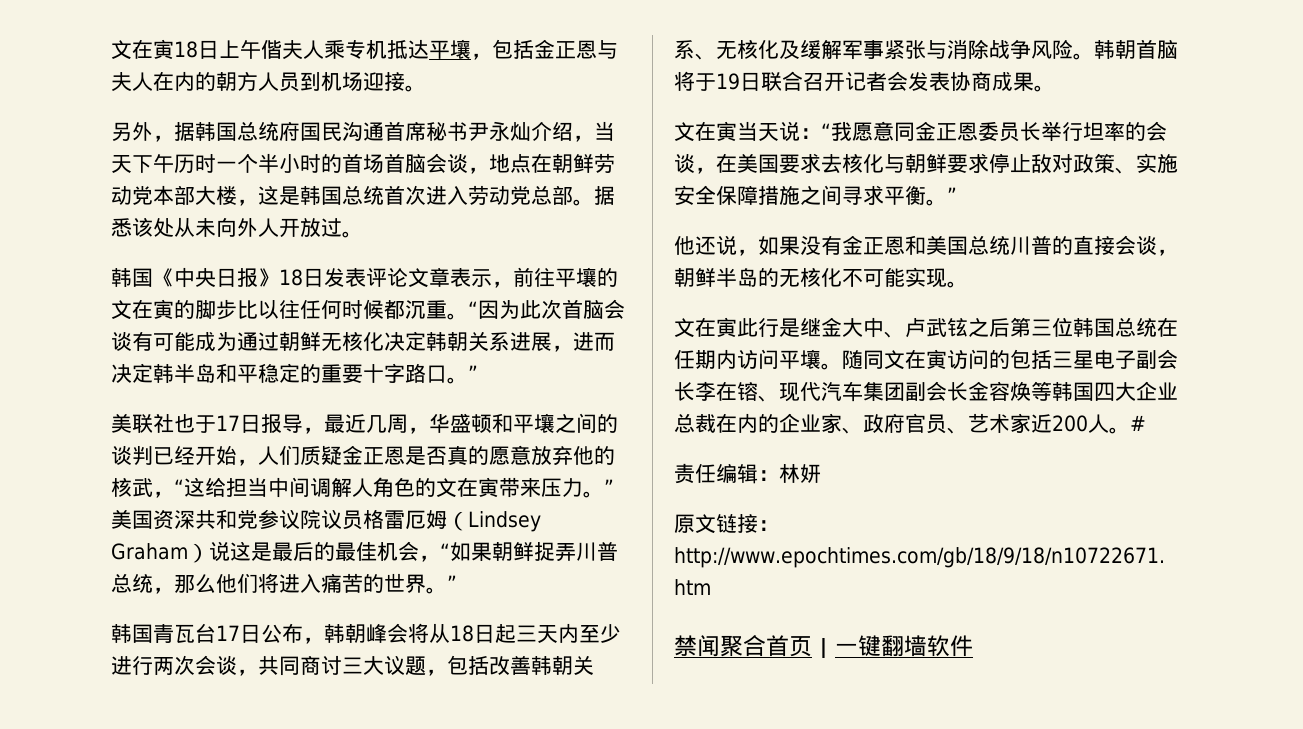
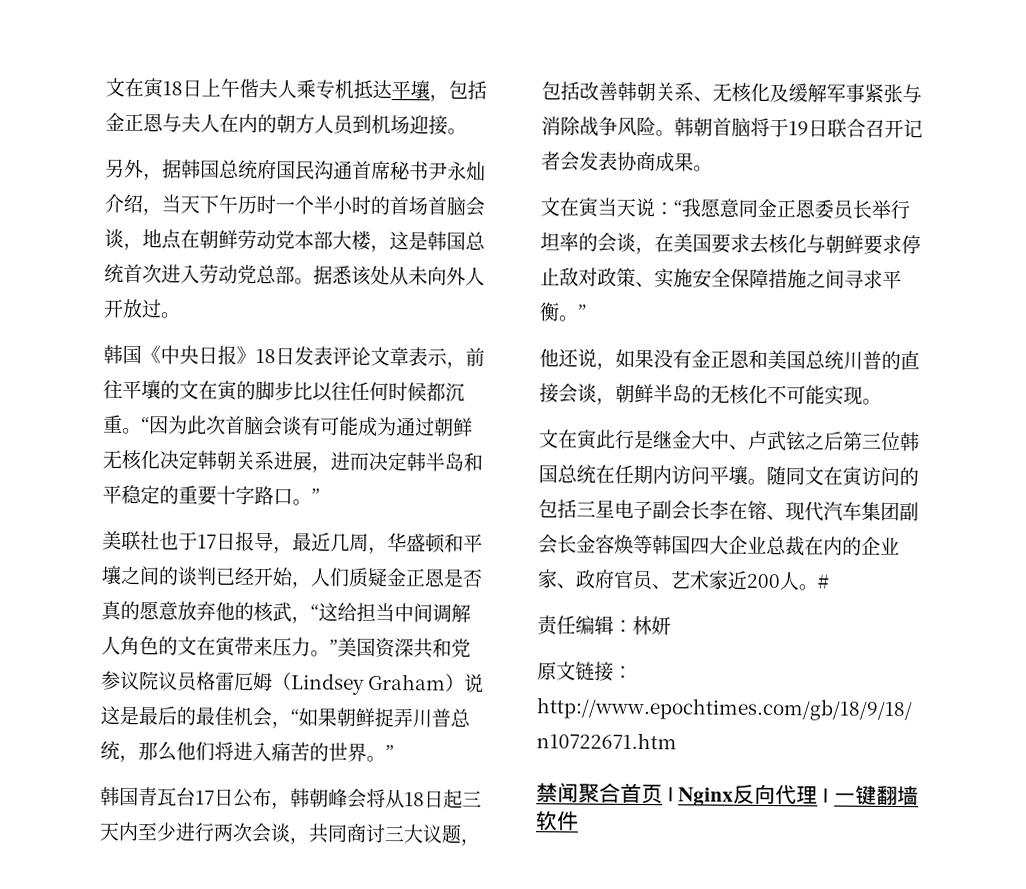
- 禁闻聚合首页 | 一键翻墙软件
+ 禁闻聚合首页 | Nginx反向代理 | 一键翻墙软件

